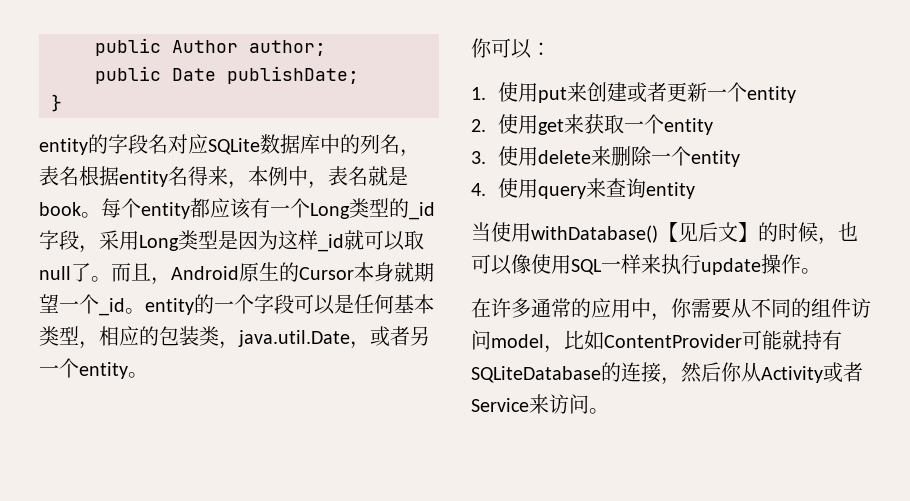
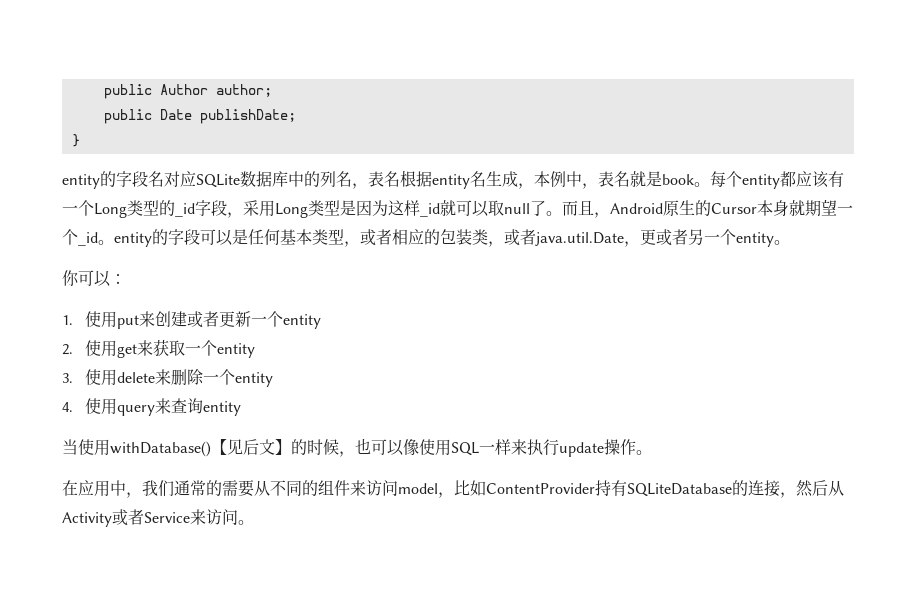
- entity的字段名对应SQLite数据库中的列名，表名根据entity名得来，本例中，表名就是book。
+ entity的字段名对应SQLite数据库中的列名，表名根据entity名生成，本例中，表名就是book。
- 而且，Android原生的Cursor本身就期望一个_id。entity的一个字段可以是任何基本类型，相应的包装类，java.util.Date，或者另一个entity。
+ 而且，Android原生的Cursor本身就期望一个_id。entity的字段可以是任何基本类型，或者相应的包装类，或者java.util.Date，更或者另一个entity。
- 在许多通常的应用中，你需要从不同的组件访问model，比如ContentProvider可能就持有SQLiteDatabase的连接，然后你从Activity或者Service来访问。
+ 在应用中，我们通常的需要从不同的组件来访问model，比如ContentProvider持有SQLiteDatabase的连接，然后从Activity或者Service来访问。

